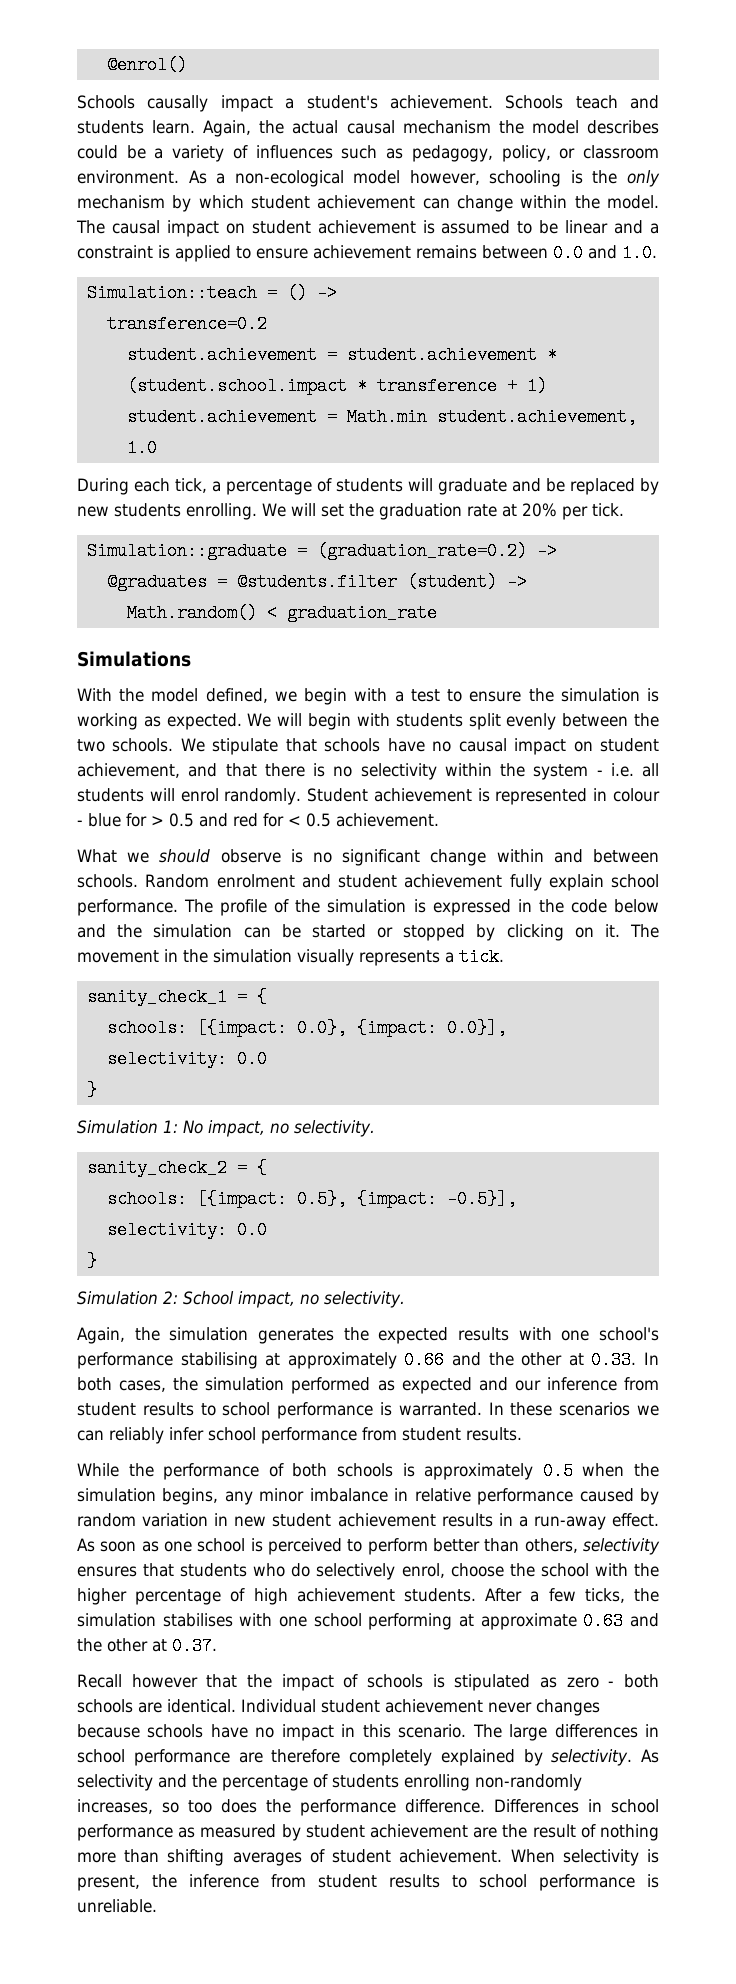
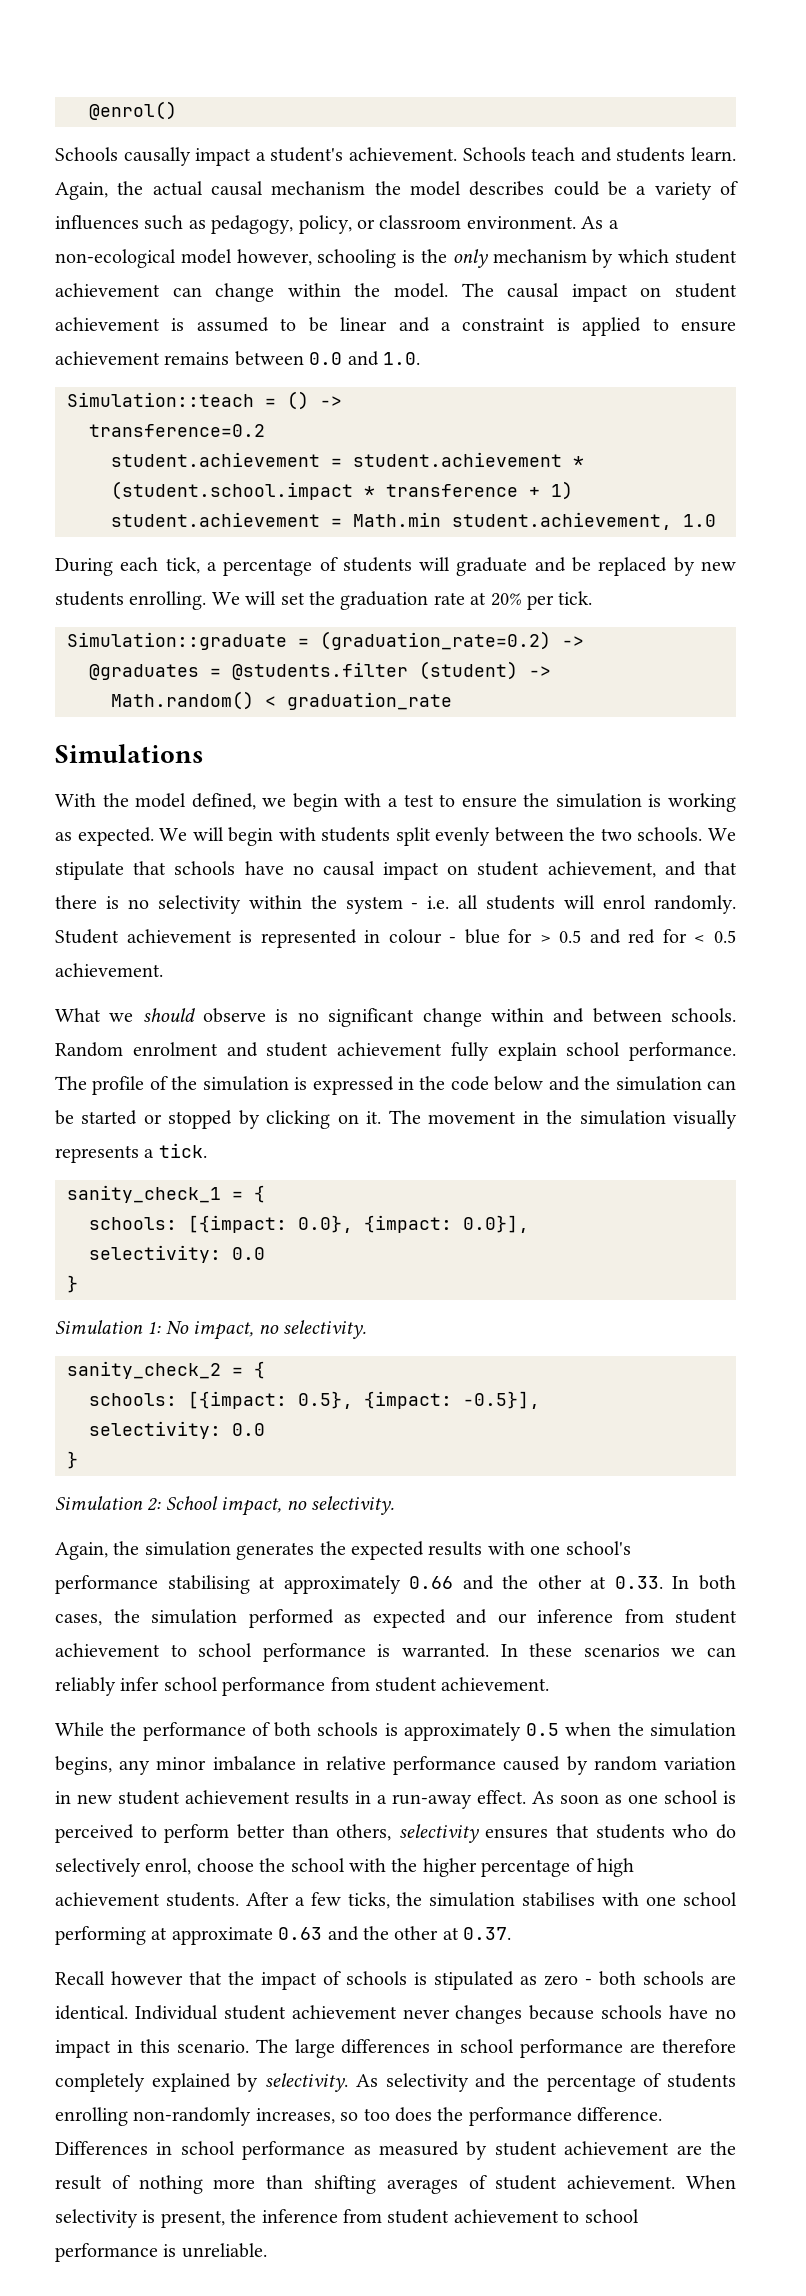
- Again, the simulation generates the expected results with one school's performance stabilising at approximately 0.66 and the other at 0.33. In both cases, the simulation performed as expected and our inference from student results to school performance is warranted.
+ Again, the simulation generates the expected results with one school's performance stabilising at approximately 0.66 and the other at 0.33. In both cases, the simulation performed as expected and our inference from student achievement to school performance is warranted.
- In these scenarios we can reliably infer school performance from student results.
+ In these scenarios we can reliably infer school performance from student achievement.
- When selectivity is present, the inference from student results to school performance is unreliable.
+ When selectivity is present, the inference from student achievement to school performance is unreliable.

